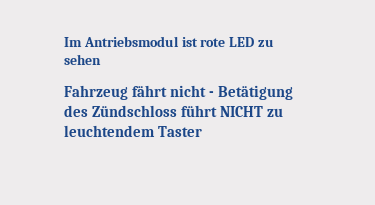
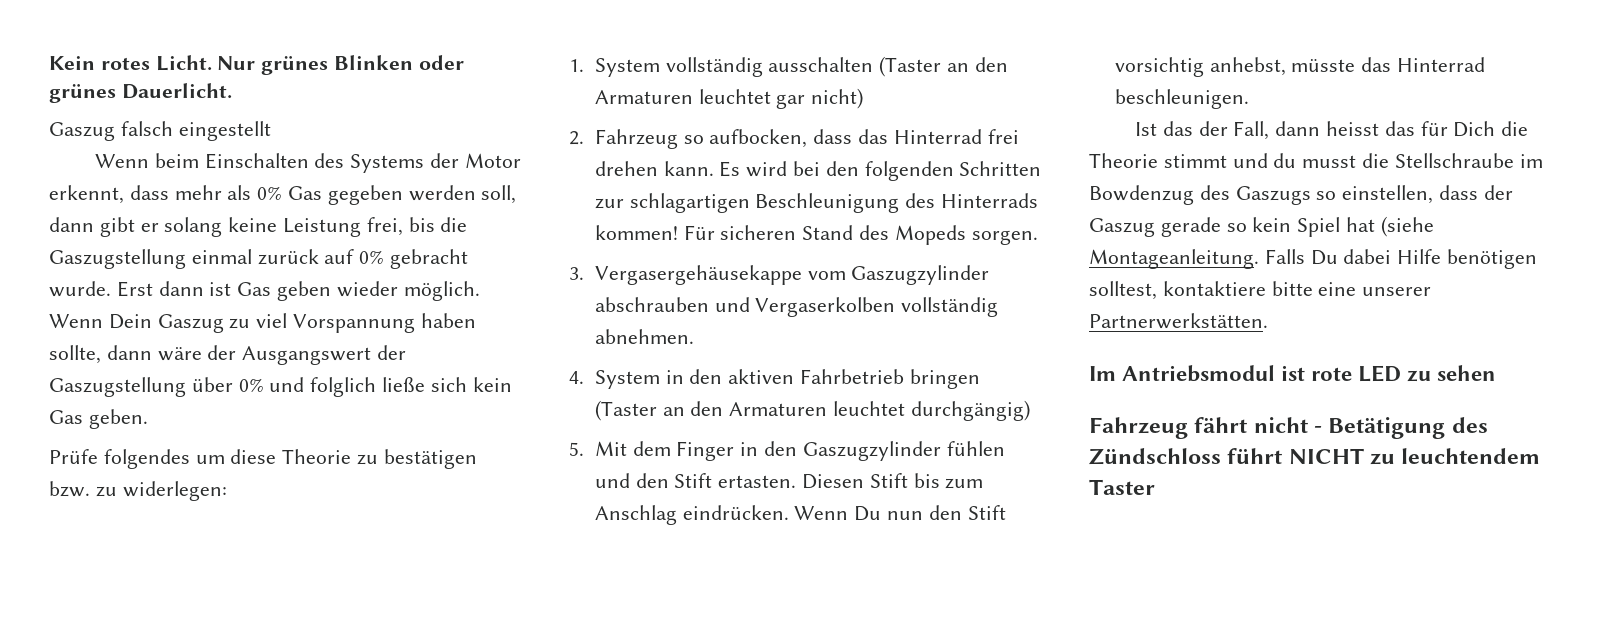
+ Kein rotes Licht. Nur grünes Blinken oder grünes Dauerlicht.
+ Gaszug falsch eingestellt
+ Wenn beim Einschalten des Systems der Motor erkennt, dass mehr als 0% Gas gegeben werden soll, dann gibt er solang keine Leistung frei, bis die Gaszugstellung einmal zurück auf 0% gebracht wurde. Erst dann ist Gas geben wieder möglich. Wenn Dein Gaszug zu viel Vorspannung haben sollte, dann wäre der Ausgangswert der Gaszugstellung über 0% und folglich ließe sich kein Gas geben.
+ Prüfe folgendes um diese Theorie zu bestätigen bzw. zu widerlegen:
+ 1. System vollständig ausschalten (Taster an den Armaturen leuchtet gar nicht)
+ 2. Fahrzeug so aufbocken, dass das Hinterrad frei drehen kann. Es wird bei den folgenden Schritten zur schlagartigen Beschleunigung des Hinterrads kommen! Für sicheren Stand des Mopeds sorgen.
+ 3. Vergasergehäusekappe vom Gaszugzylinder abschrauben und Vergaserkolben vollständig abnehmen.
+ 4. System in den aktiven Fahrbetrieb bringen (Taster an den Armaturen leuchtet durchgängig)
+ 5. Mit dem Finger in den Gaszugzylinder fühlen und den Stift ertasten. Diesen Stift bis zum Anschlag eindrücken. Wenn Du nun den Stift vorsichtig anhebst, müsste das Hinterrad beschleunigen.
+ Ist das der Fall, dann heisst das für Dich die Theorie stimmt und du musst die Stellschraube im Bowdenzug des Gaszugs so einstellen, dass der Gaszug gerade so kein Spiel hat (siehe Montageanleitung. Falls Du dabei Hilfe benötigen solltest, kontaktiere bitte eine unserer Partnerwerkstätten.

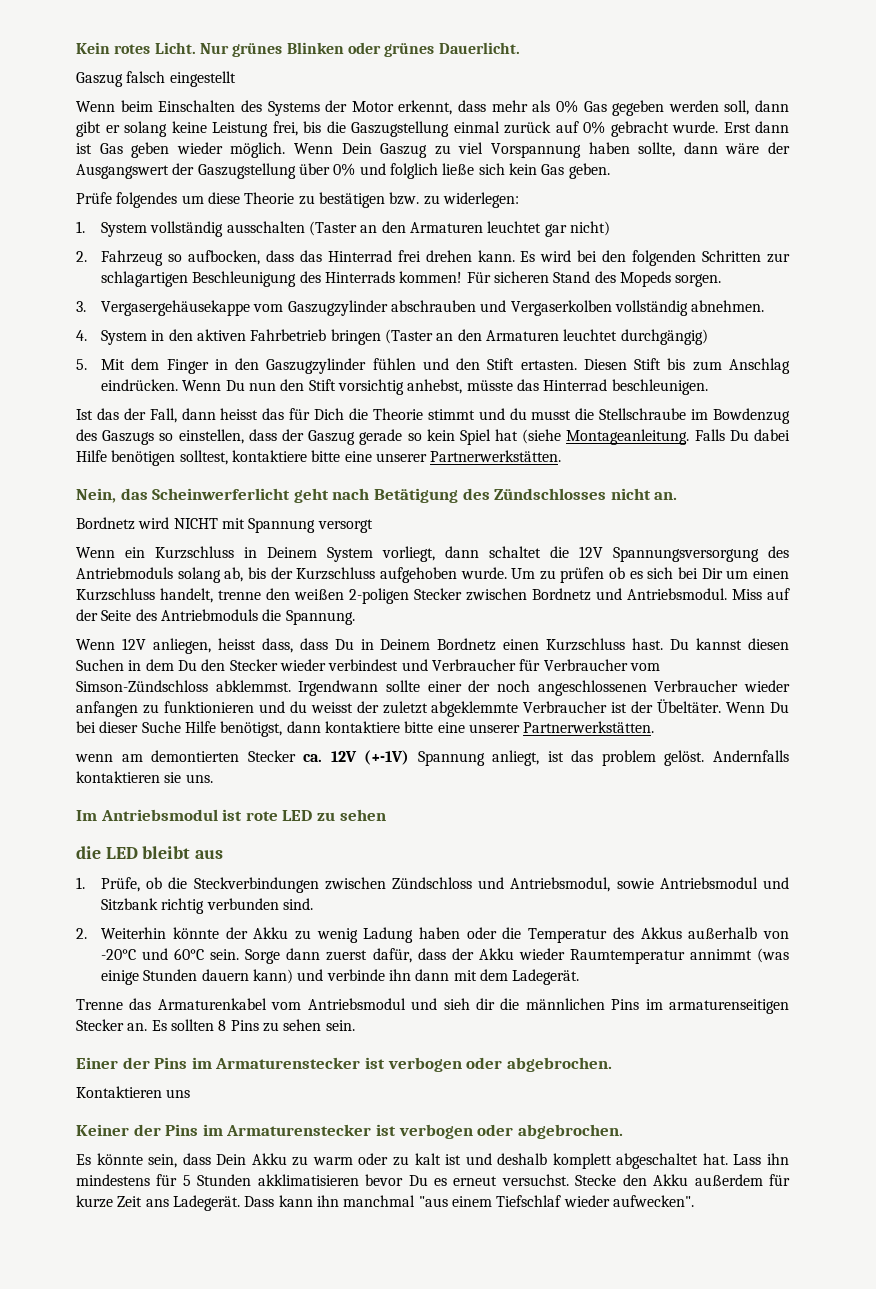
+ Nein, das Scheinwerferlicht geht nach Betätigung des Zündschlosses nicht an.
+ Bordnetz wird NICHT mit Spannung versorgt
+ Wenn ein Kurzschluss in Deinem System vorliegt, dann schaltet die 12V Spannungsversorgung des Antriebmoduls solang ab, bis der Kurzschluss aufgehoben wurde. Um zu prüfen ob es sich bei Dir um einen Kurzschluss handelt, trenne den weißen 2-poligen Stecker zwischen Bordnetz und Antriebsmodul. Miss auf der Seite des Antriebmoduls die Spannung.
+ Wenn 12V anliegen, heisst dass, dass Du in Deinem Bordnetz einen Kurzschluss hast. Du kannst diesen Suchen in dem Du den Stecker wieder verbindest und Verbraucher für Verbraucher vom Simson-Zündschloss abklemmst. Irgendwann sollte einer der noch angeschlossenen Verbraucher wieder anfangen zu funktionieren und du weisst der zuletzt abgeklemmte Verbraucher ist der Übeltäter. Wenn Du bei dieser Suche Hilfe benötigst, dann kontaktiere bitte eine unserer Partnerwerkstätten.
+ wenn am demontierten Stecker ca. 12V (+-1V) Spannung anliegt, ist das problem gelöst. Andernfalls kontaktieren sie uns.
- Fahrzeug fährt nicht - Betätigung des Zündschloss führt NICHT zu leuchtendem Taster
+ die LED bleibt aus
+ 1. Prüfe, ob die Steckverbindungen zwischen Zündschloss und Antriebsmodul, sowie Antriebsmodul und Sitzbank richtig verbunden sind.
+ 2. Weiterhin könnte der Akku zu wenig Ladung haben oder die Temperatur des Akkus außerhalb von -20°C und 60°C sein. Sorge dann zuerst dafür, dass der Akku wieder Raumtemperatur annimmt (was einige Stunden dauern kann) und verbinde ihn dann mit dem Ladegerät.
+ Trenne das Armaturenkabel vom Antriebsmodul und sieh dir die männlichen Pins im armaturenseitigen Stecker an. Es sollten 8 Pins zu sehen sein.
+ Einer der Pins im Armaturenstecker ist verbogen oder abgebrochen.
+ Kontaktieren uns
+ Keiner der Pins im Armaturenstecker ist verbogen oder abgebrochen.
+ Es könnte sein, dass Dein Akku zu warm oder zu kalt ist und deshalb komplett abgeschaltet hat. Lass ihn mindestens für 5 Stunden akklimatisieren bevor Du es erneut versuchst. Stecke den Akku außerdem für kurze Zeit ans Ladegerät. Dass kann ihn manchmal "aus einem Tiefschlaf wieder aufwecken".

